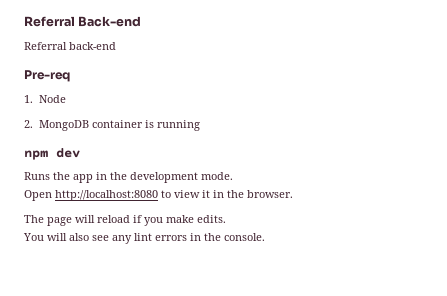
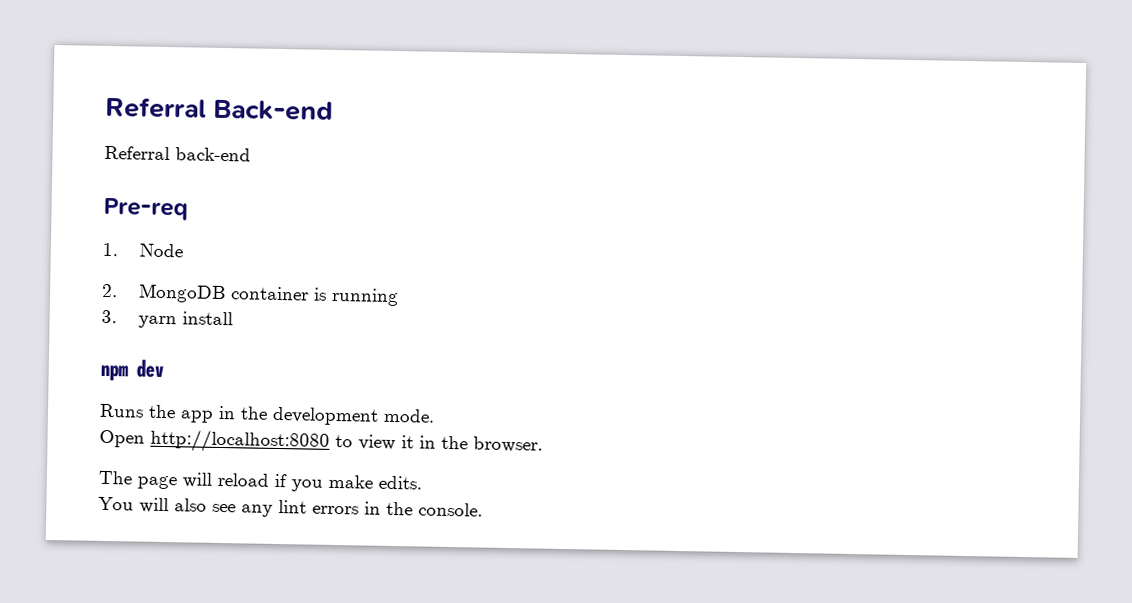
+ 3. yarn install

